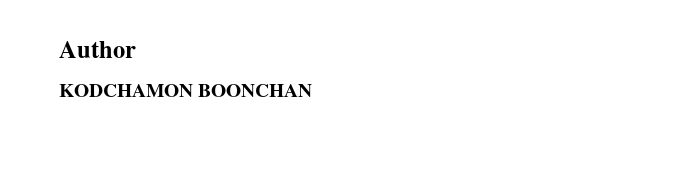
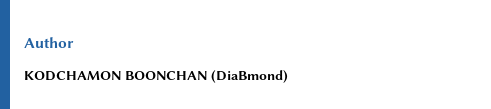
- KODCHAMON BOONCHAN
+ KODCHAMON BOONCHAN (DiaBmond)

